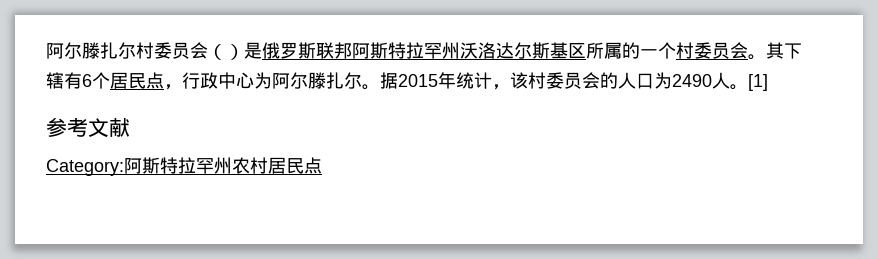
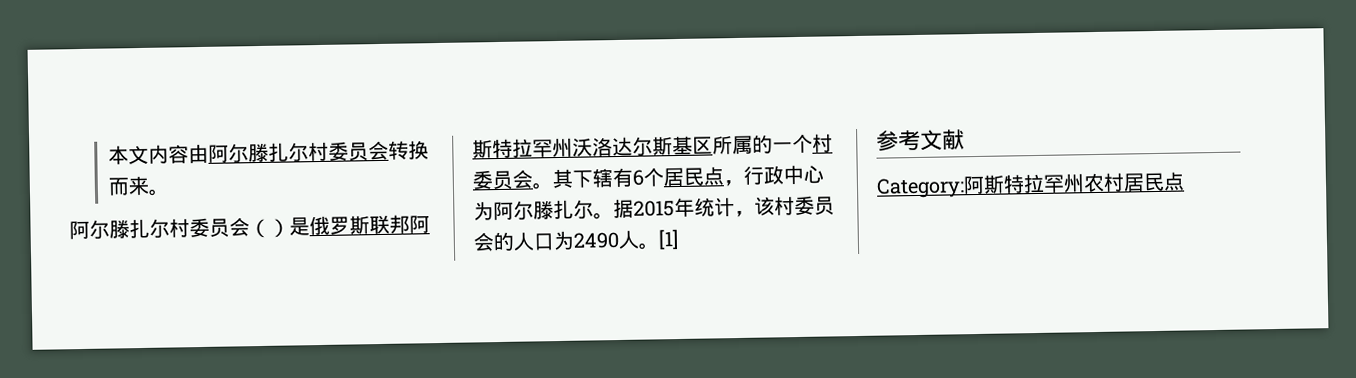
+ 本文内容由阿尔滕扎尔村委员会转换而来。

